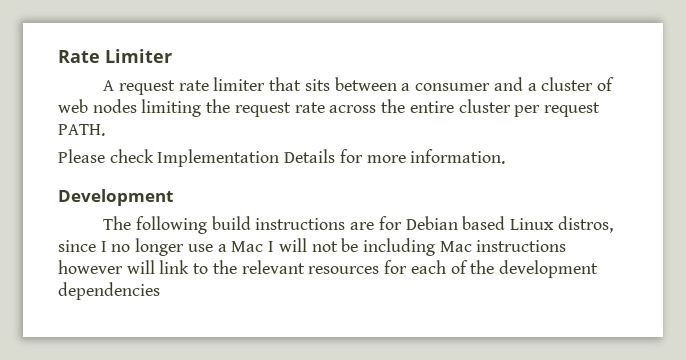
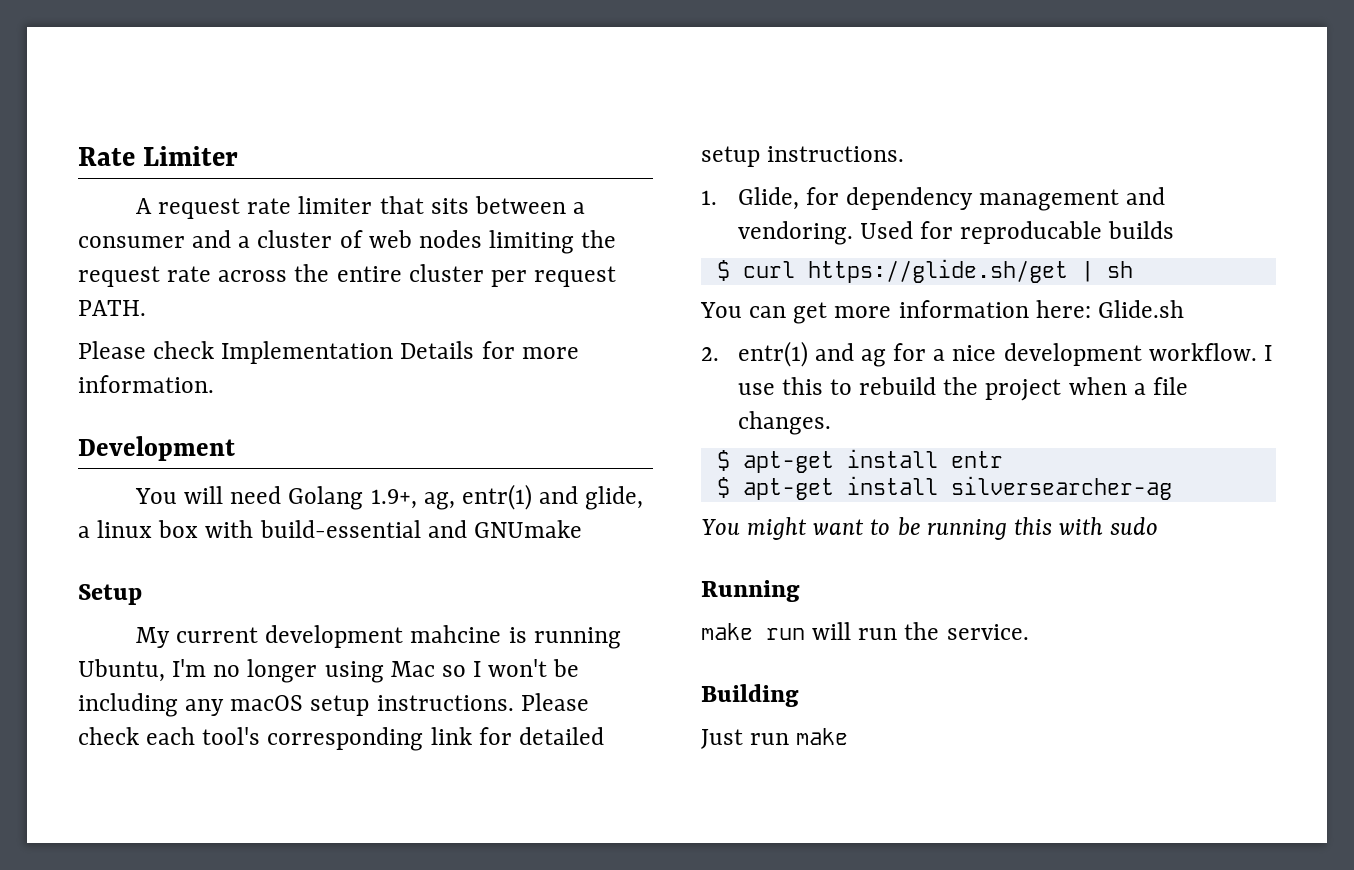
- The following build instructions are for Debian based Linux distros, since I no longer use a Mac I will not be including Mac instructions however will link to the relevant resources for each of the development dependencies
+ You will need Golang 1.9+, ag, entr(1) and glide, a linux box with build-essential and GNUmake
+ Setup
+ My current development mahcine is running Ubuntu, I'm no longer using Mac so I won't be including any macOS setup instructions. Please check each tool's corresponding link for detailed setup instructions.
+ 1. Glide, for dependency management and vendoring. Used for reproducable builds
+ $ curl https://glide.sh/get | sh
+ You can get more information here: Glide.sh
+ 2. entr(1) and ag for a nice development workflow. I use this to rebuild the project when a file changes.
+ $ apt-get install entr
+ $ apt-get install silversearcher-ag
+ You might want to be running this with sudo
+ Running
+ make run will run the service.
+ Building
+ Just run make

